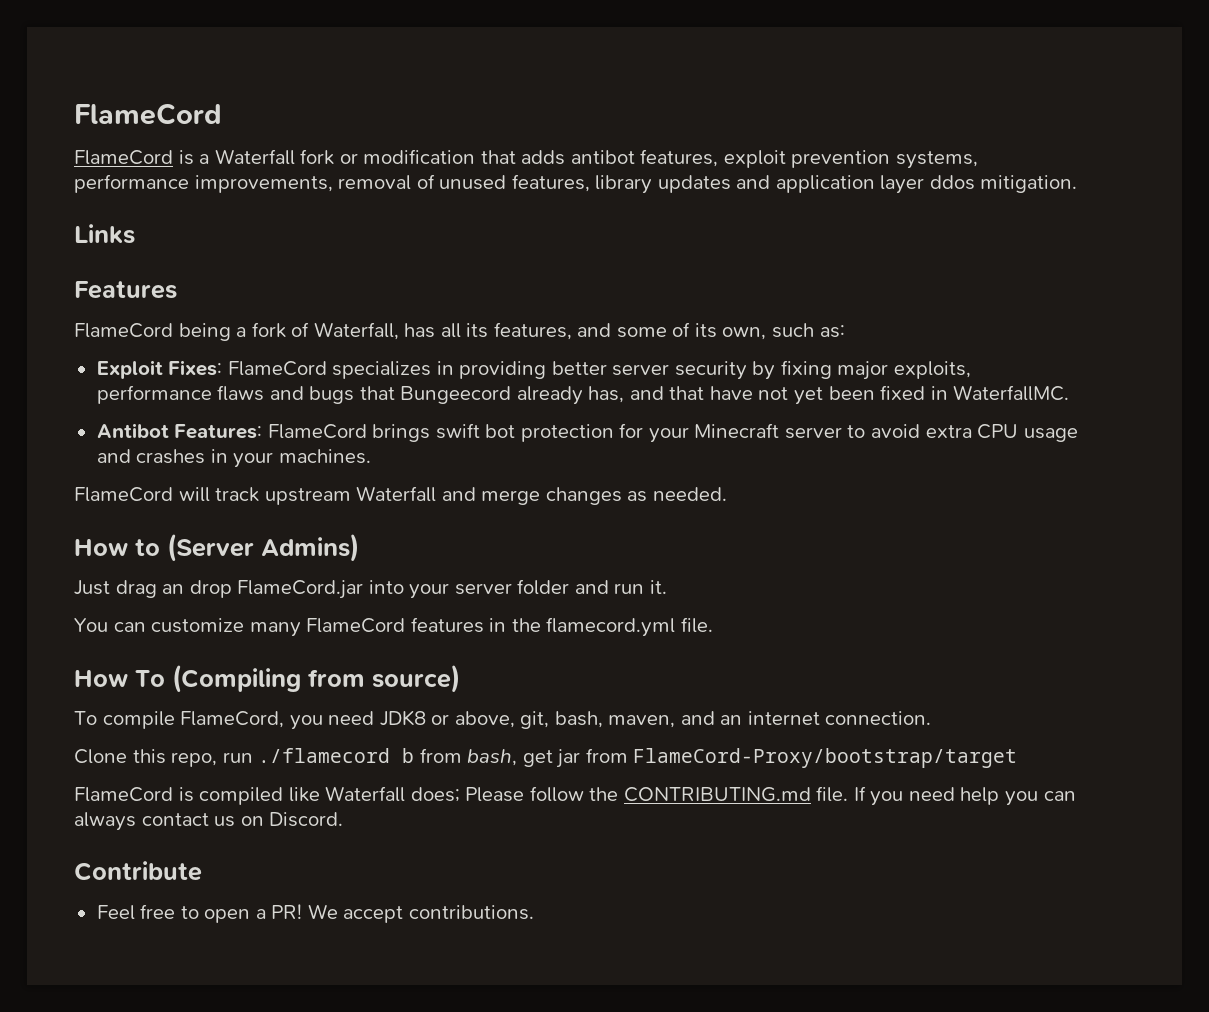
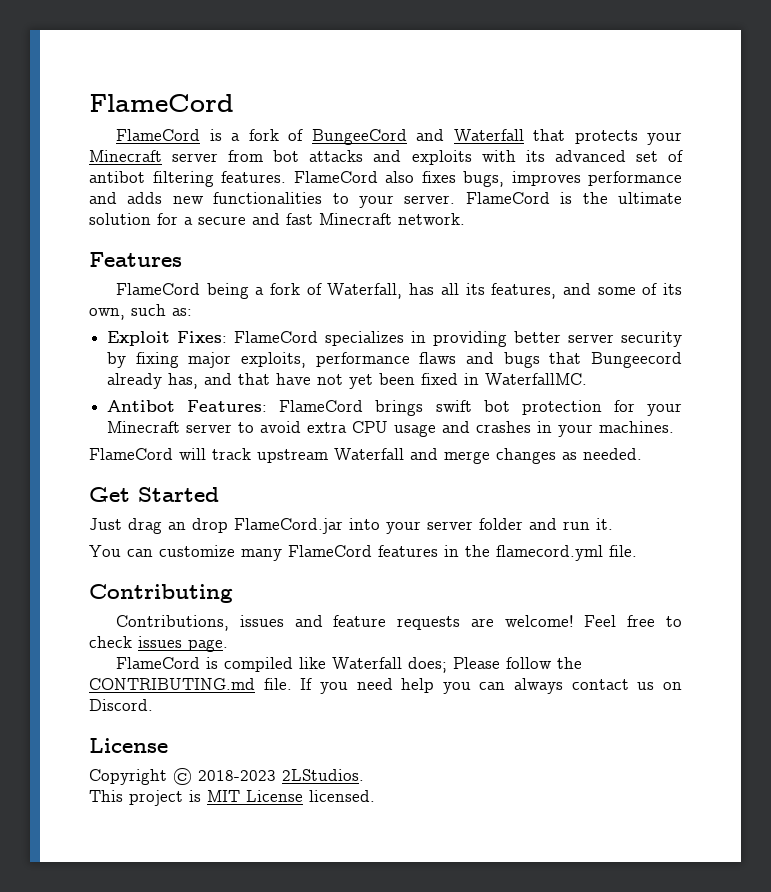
- FlameCord is a Waterfall fork or modification that adds antibot features, exploit prevention systems, performance improvements, removal of unused features, library updates and application layer ddos mitigation.
- Links
+ FlameCord is a fork of BungeeCord and Waterfall that protects your Minecraft server from bot attacks and exploits with its advanced set of antibot filtering features. FlameCord also fixes bugs, improves performance and adds new functionalities to your server. FlameCord is the ultimate solution for a secure and fast Minecraft network.
- How to (Server Admins)
+ Get Started
- How To (Compiling from source)
- To compile FlameCord, you need JDK8 or above, git, bash, maven, and an internet connection.
- Clone this repo, run ./flamecord b from bash, get jar from FlameCord-Proxy/bootstrap/target
+ Contributing
+ Contributions, issues and feature requests are welcome! Feel free to check issues page.
  If you need help you can always contact us on Discord.
- Contribute
- Feel free to open a PR! We accept contributions.
+ License
+ Copyright © 2018-2023 2LStudios.
+ This project is MIT License licensed.

